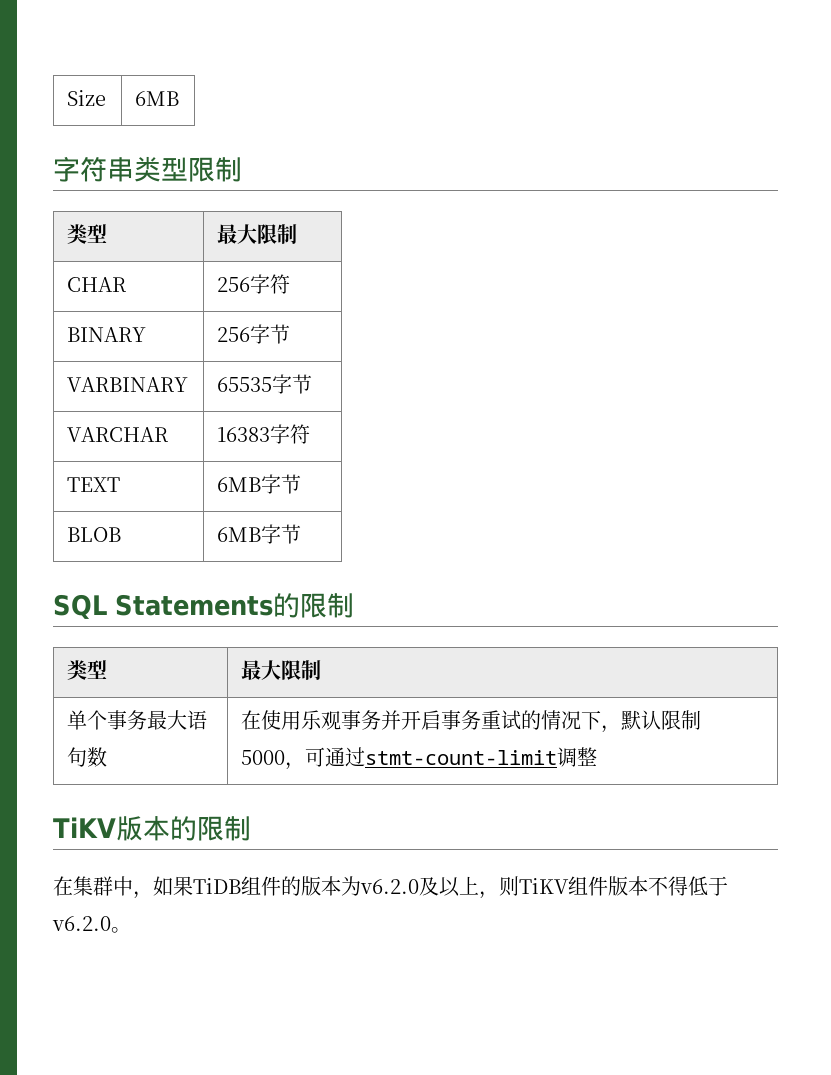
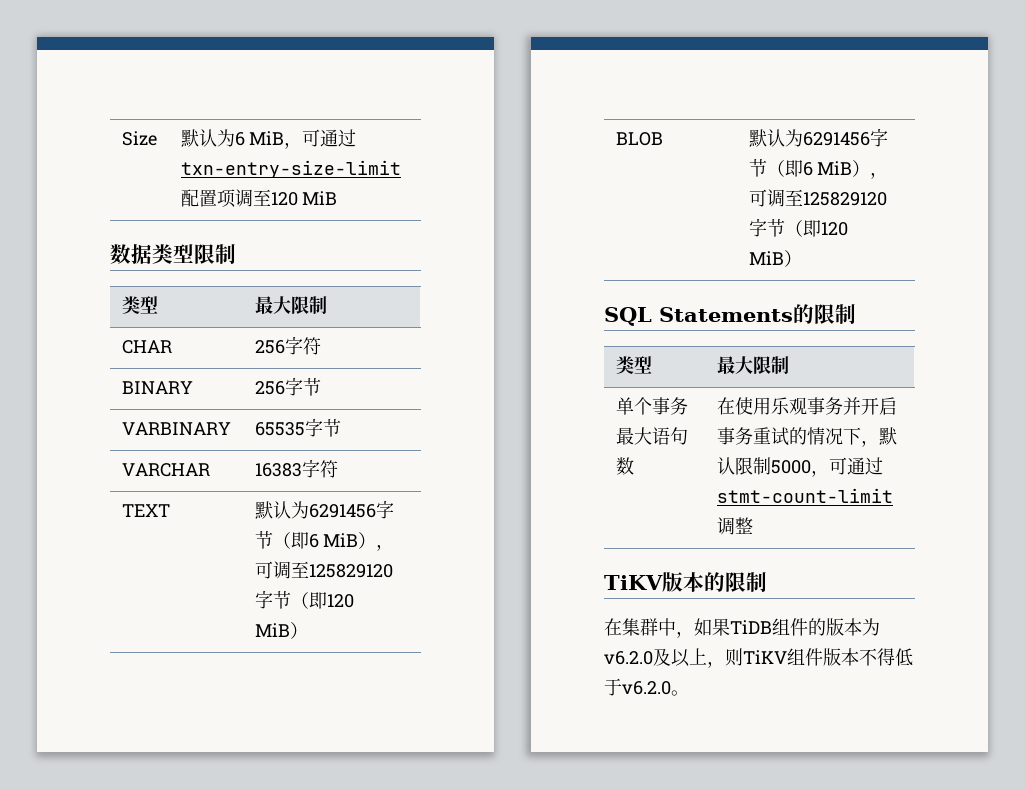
- Size | 6MB
- 字符串类型限制
+ Size | 默认为6 MiB，可通过txn-entry-size-limit配置项调至120 MiB
+ 数据类型限制
- TEXT | 6MB字节
+ TEXT | 默认为6291456字节（即6 MiB），可调至125829120字节（即120 MiB）
- BLOB | 6MB字节
+ BLOB | 默认为6291456字节（即6 MiB），可调至125829120字节（即120 MiB）

